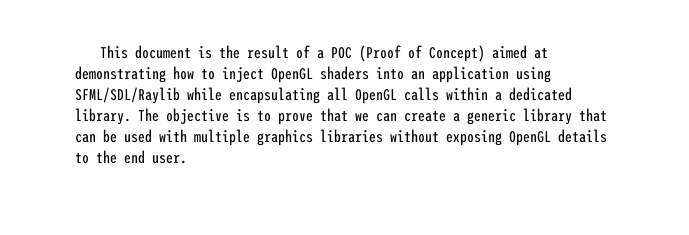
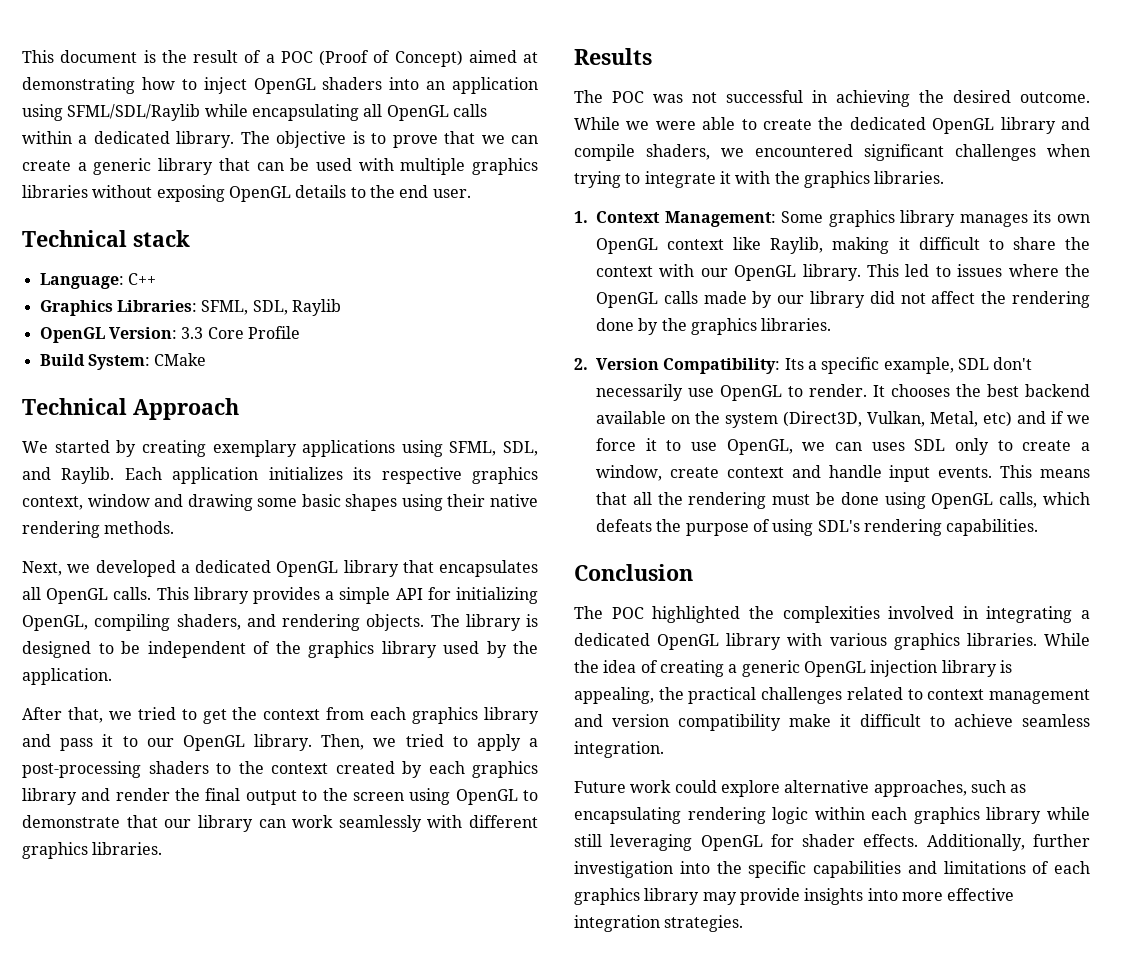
+ Technical stack
+ Language: C++
+ Graphics Libraries: SFML, SDL, Raylib
+ OpenGL Version: 3.3 Core Profile
+ Build System: CMake
+ Technical Approach
+ We started by creating exemplary applications using SFML, SDL, and Raylib. Each application initializes its respective graphics context, window and drawing some basic shapes using their native rendering methods.
+ Next, we developed a dedicated OpenGL library that encapsulates all OpenGL calls. This library provides a simple API for initializing OpenGL, compiling shaders, and rendering objects. The library is designed to be independent of the graphics library used by the application.
+ After that, we tried to get the context from each graphics library and pass it to our OpenGL library. Then, we tried to apply a post-processing shaders to the context created by each graphics library and render the final output to the screen using OpenGL to demonstrate that our library can work seamlessly with different graphics libraries.
+ Results
+ The POC was not successful in achieving the desired outcome. While we were able to create the dedicated OpenGL library and compile shaders, we encountered significant challenges when trying to integrate it with the graphics libraries.
+ 1. Context Management: Some graphics library manages its own OpenGL context like Raylib, making it difficult to share the context with our OpenGL library. This led to issues where the OpenGL calls made by our library did not affect the rendering done by the graphics libraries.
+ 2. Version Compatibility: Its a specific example, SDL don't necessarily use OpenGL to render. It chooses the best backend available on the system (Direct3D, Vulkan, Metal, etc) and if we force it to use OpenGL, we can uses SDL only to create a window, create context and handle input events. This means that all the rendering must be done using OpenGL calls, which defeats the purpose of using SDL's rendering capabilities.
+ Conclusion
+ The POC highlighted the complexities involved in integrating a dedicated OpenGL library with various graphics libraries. While the idea of creating a generic OpenGL injection library is appealing, the practical challenges related to context management and version compatibility make it difficult to achieve seamless integration.
+ Future work could explore alternative approaches, such as encapsulating rendering logic within each graphics library while still leveraging OpenGL for shader effects. Additionally, further investigation into the specific capabilities and limitations of each graphics library may provide insights into more effective integration strategies.

